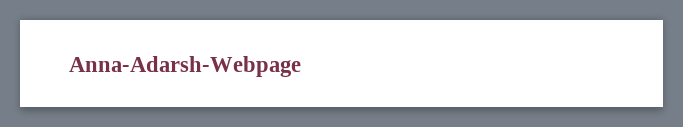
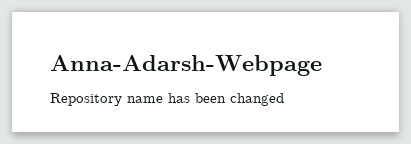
+ Repository name has been changed

